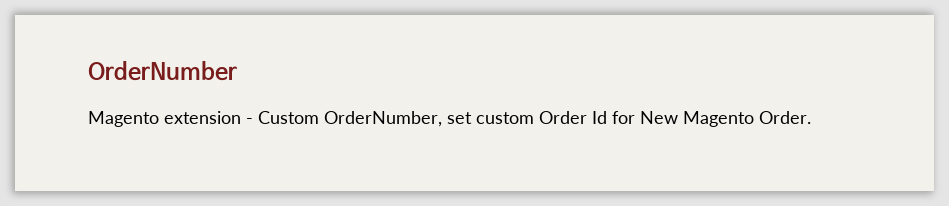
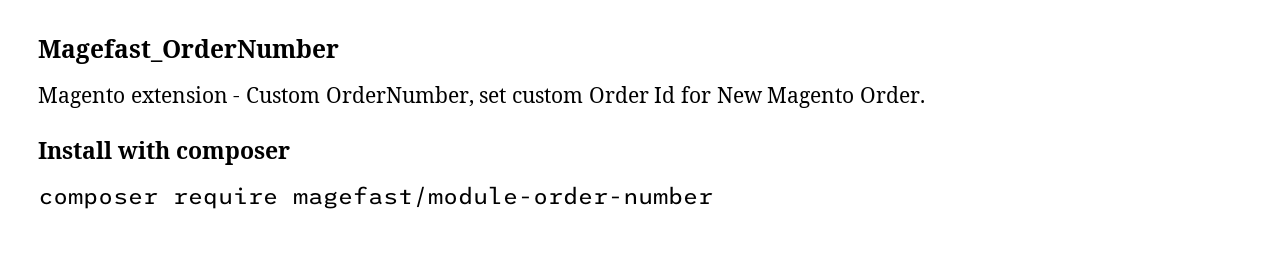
- OrderNumber
+ Magefast_OrderNumber
+ Install with composer
+ composer require magefast/module-order-number

